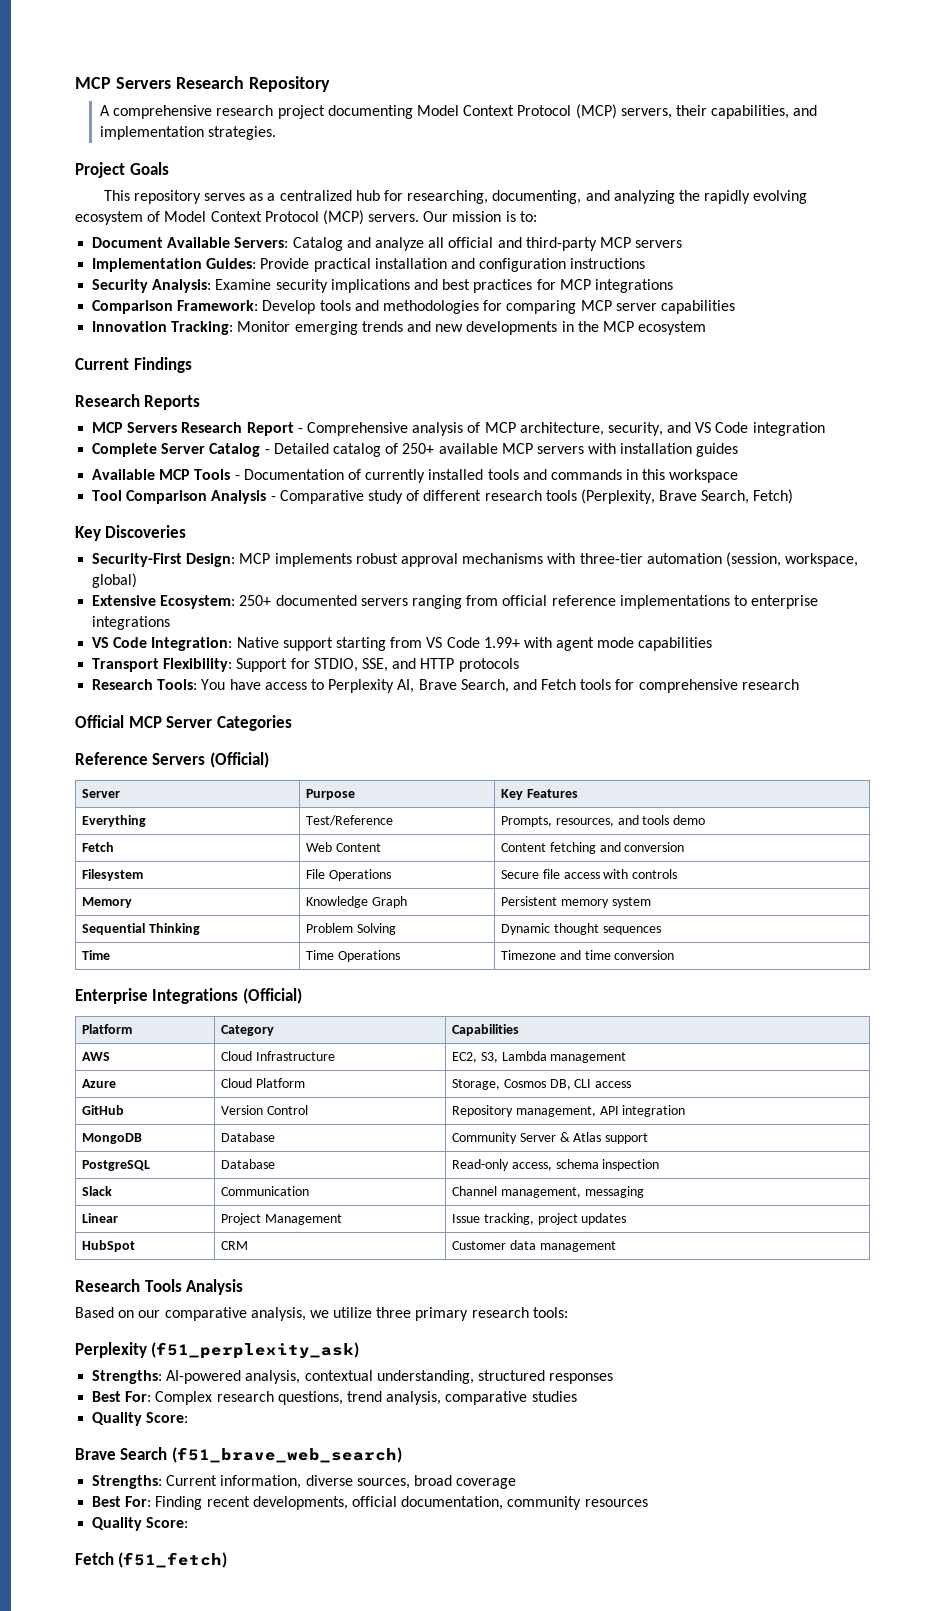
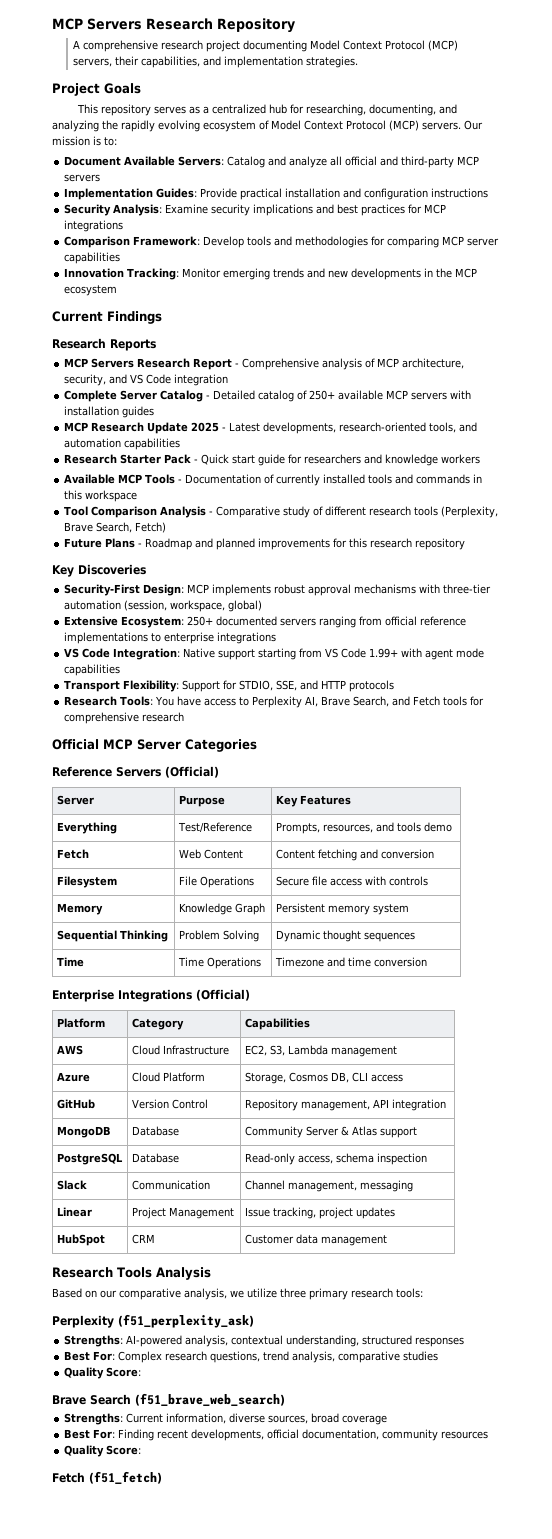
+ MCP Research Update 2025 - Latest developments, research-oriented tools, and automation capabilities
+ Research Starter Pack - Quick start guide for researchers and knowledge workers
+ Future Plans - Roadmap and planned improvements for this research repository

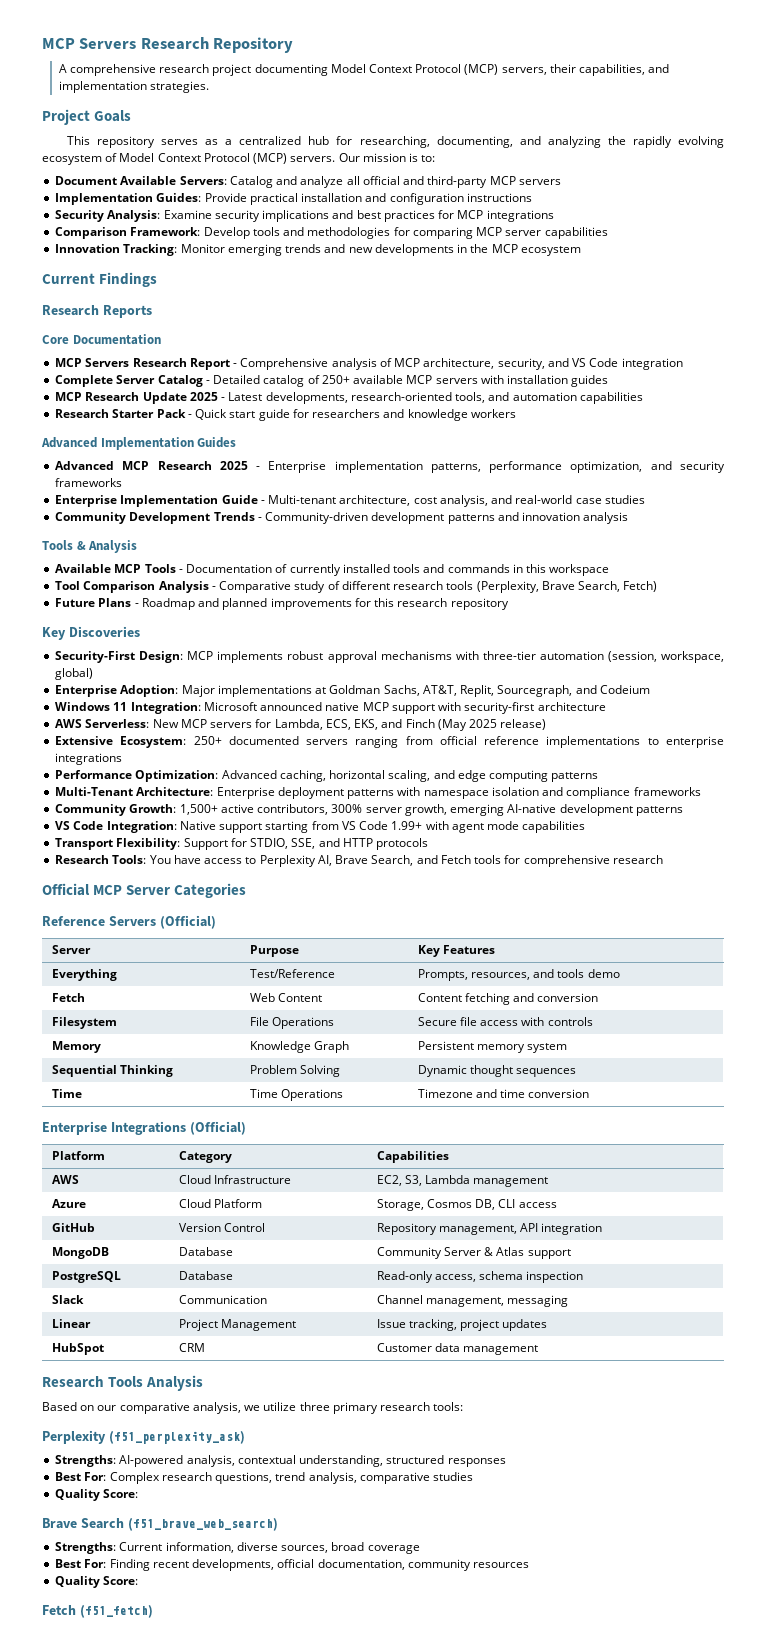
+ Core Documentation
+ Advanced Implementation Guides
+ Advanced MCP Research 2025 - Enterprise implementation patterns, performance optimization, and security frameworks
+ Enterprise Implementation Guide - Multi-tenant architecture, cost analysis, and real-world case studies
+ Community Development Trends - Community-driven development patterns and innovation analysis
+ Tools & Analysis
+ Enterprise Adoption: Major implementations at Goldman Sachs, AT&T, Replit, Sourcegraph, and Codeium
+ Windows 11 Integration: Microsoft announced native MCP support with security-first architecture
+ AWS Serverless: New MCP servers for Lambda, ECS, EKS, and Finch (May 2025 release)
+ Performance Optimization: Advanced caching, horizontal scaling, and edge computing patterns
+ Multi-Tenant Architecture: Enterprise deployment patterns with namespace isolation and compliance frameworks
+ Community Growth: 1,500+ active contributors, 300% server growth, emerging AI-native development patterns

